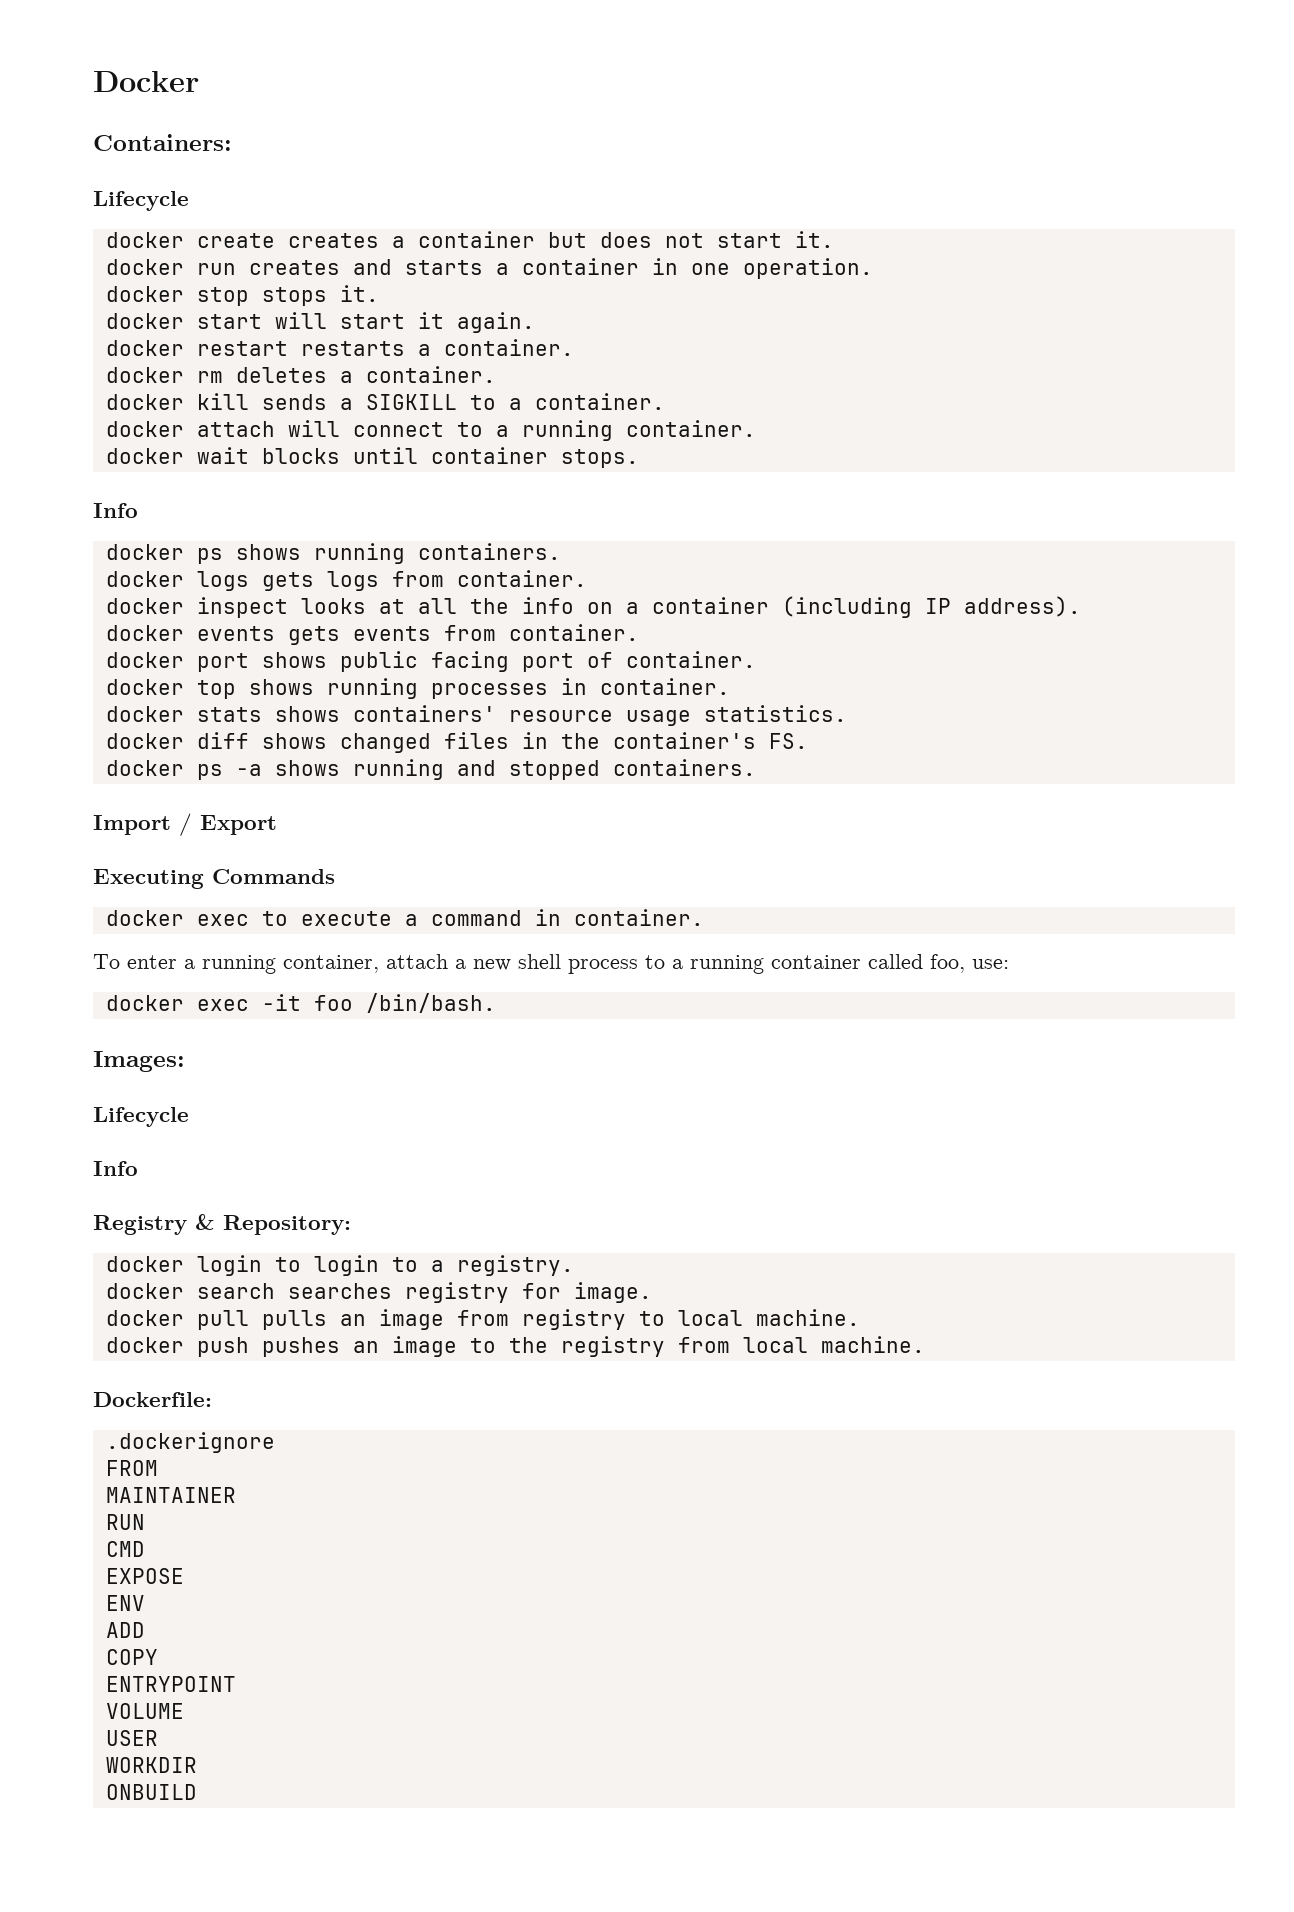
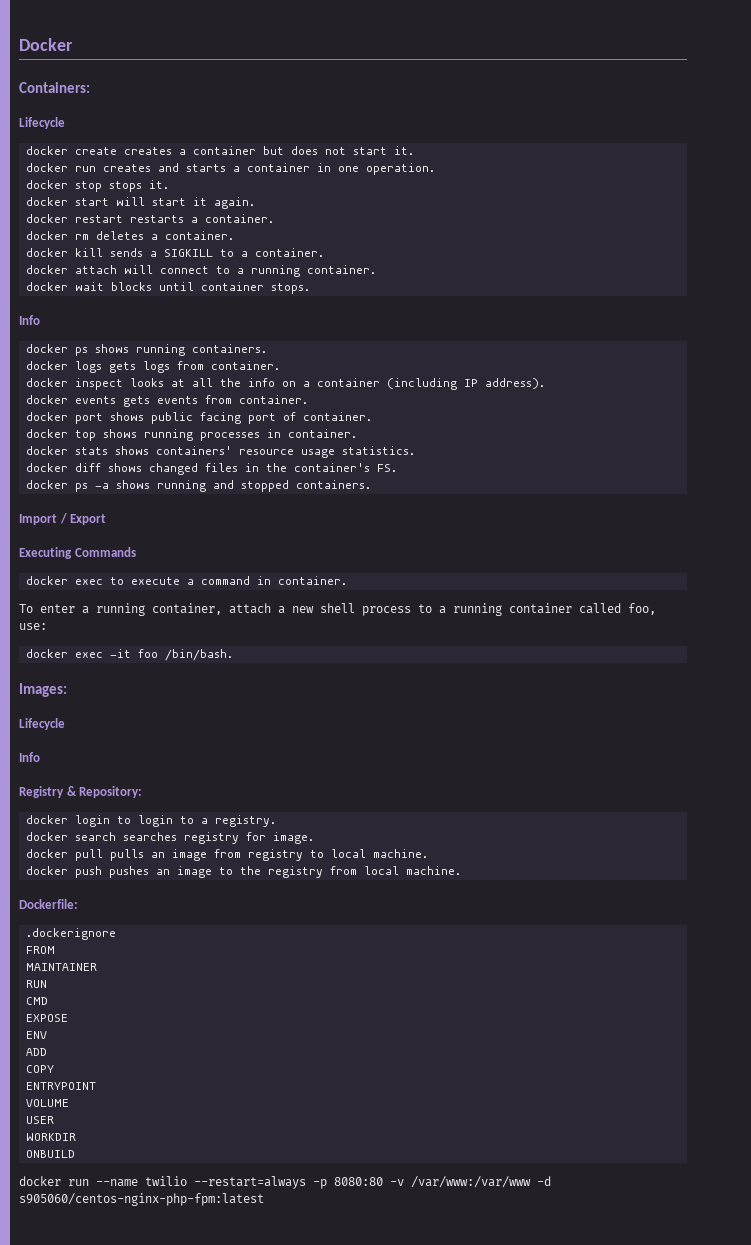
+ docker run --name twilio --restart=always -p 8080:80 -v /var/www:/var/www -d s905060/centos-nginx-php-fpm:latest

